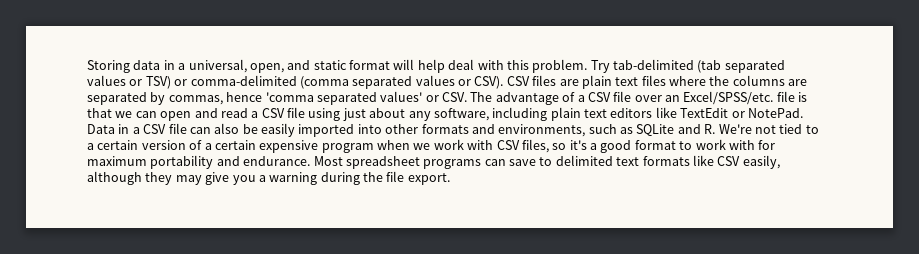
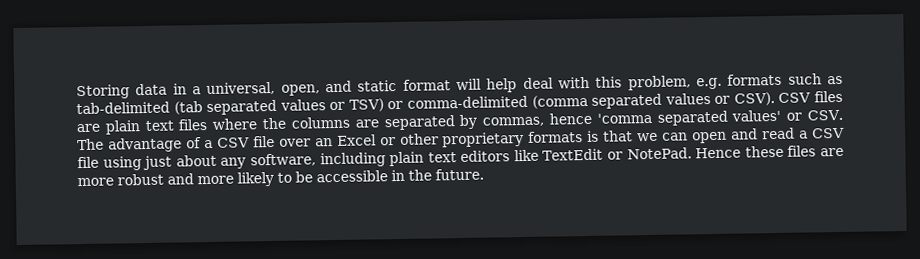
- Storing data in a universal, open, and static format will help deal with this problem. Try tab-delimited (tab separated values or TSV) or comma-delimited (comma separated values or CSV).
+ Storing data in a universal, open, and static format will help deal with this problem, e.g. formats such as tab-delimited (tab separated values or TSV) or comma-delimited (comma separated values or CSV).
- CSV files are plain text files where the columns are separated by commas, hence 'comma separated values' or CSV. The advantage of a CSV file over an Excel/SPSS/etc. file is that we can open and read a CSV file using just about any software, including plain text editors like TextEdit or NotePad.
+ CSV files are plain text files where the columns are separated by commas, hence 'comma separated values' or CSV. The advantage of a CSV file over an Excel or other proprietary formats is that we can open and read a CSV file using just about any software, including plain text editors like TextEdit or NotePad.
- Data in a CSV file can also be easily imported into other formats and environments, such as SQLite and R. We're not tied to a certain version of a certain expensive program when we work with CSV files, so it's a good format to work with for maximum portability and endurance. Most spreadsheet programs can save to delimited text formats like CSV easily, although they may give you a warning during the file export.
+ Hence these files are more robust and more likely to be accessible in the future.

